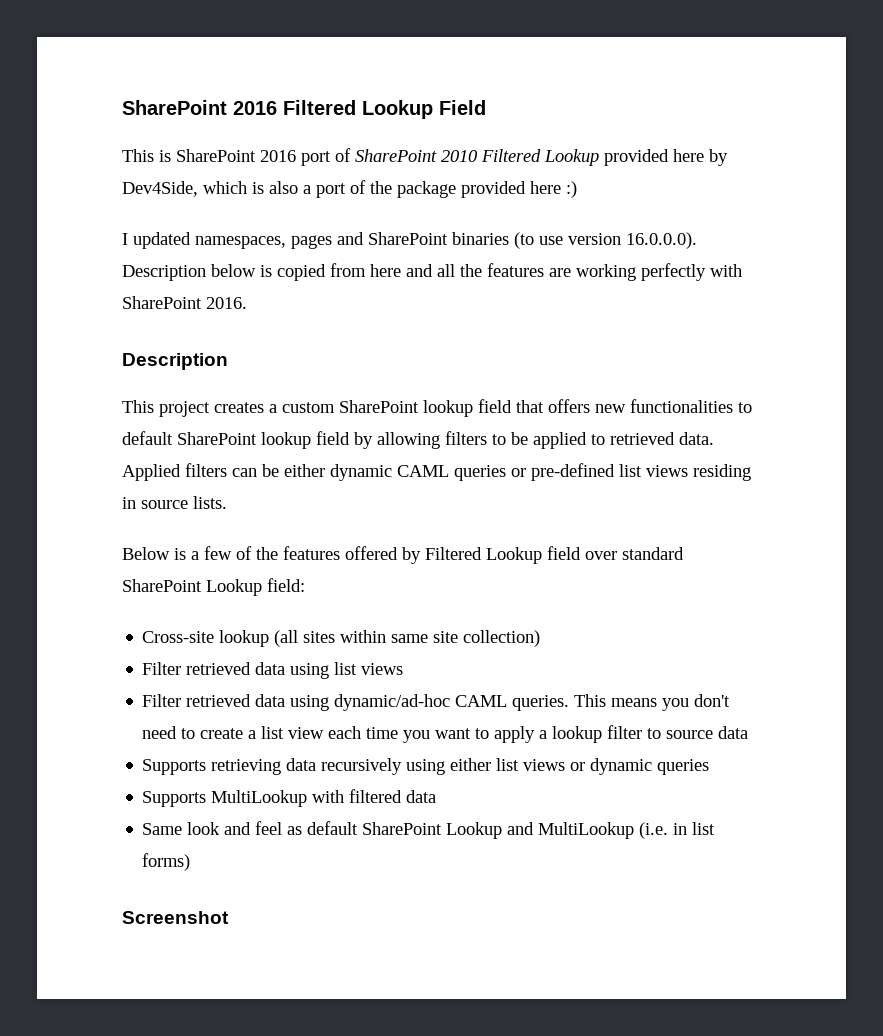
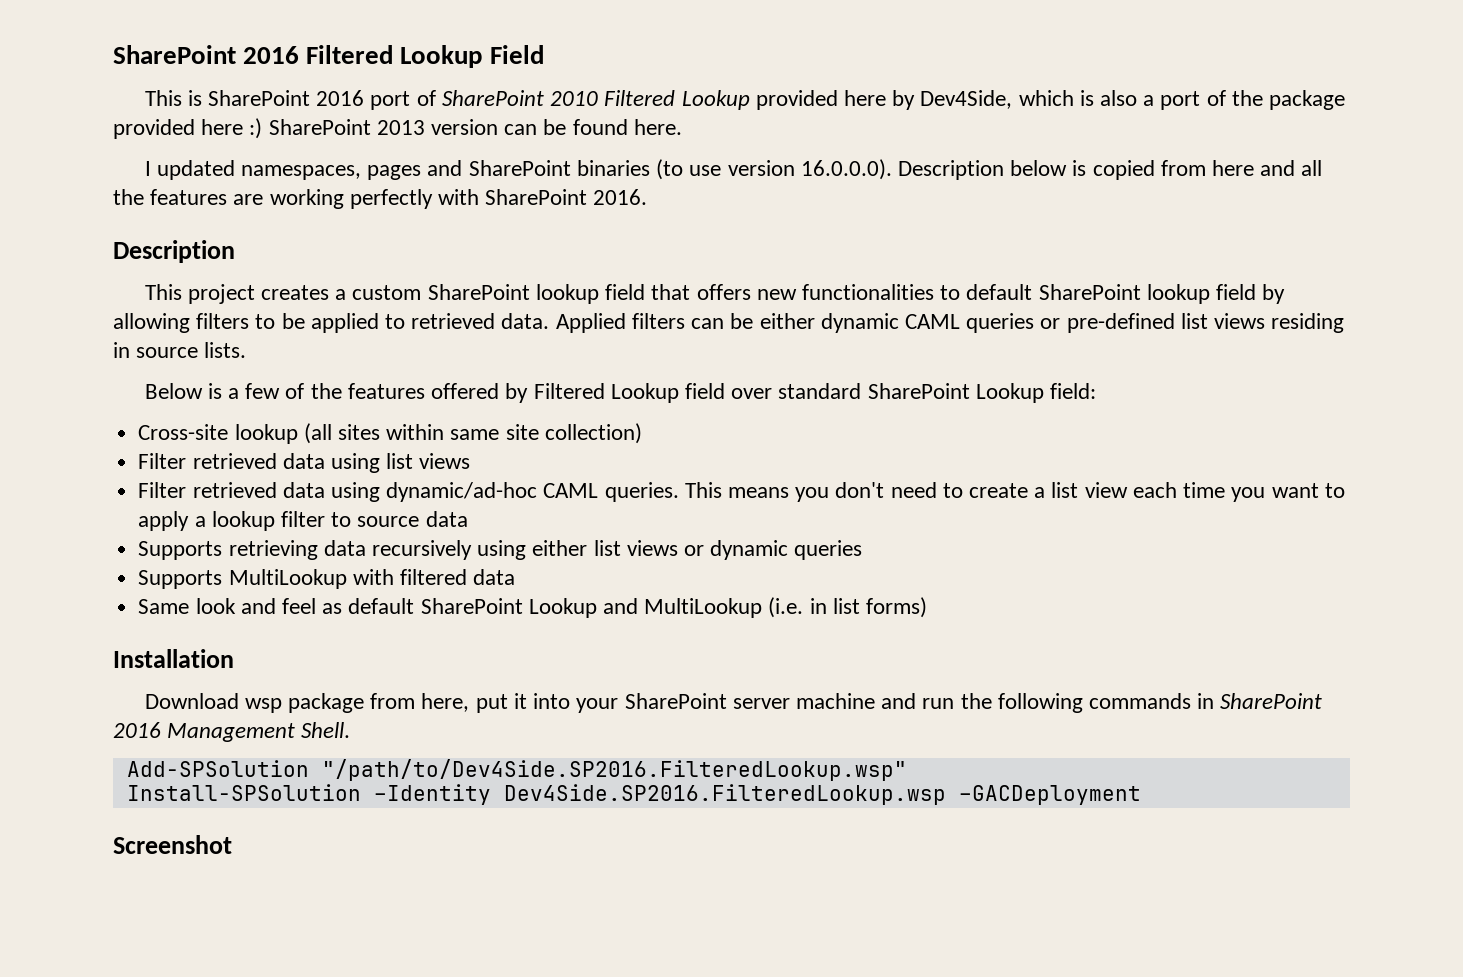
- This is SharePoint 2016 port of SharePoint 2010 Filtered Lookup provided here by Dev4Side, which is also a port of the package provided here :)
+ This is SharePoint 2016 port of SharePoint 2010 Filtered Lookup provided here by Dev4Side, which is also a port of the package provided here :) SharePoint 2013 version can be found here.
+ Installation
+ Download wsp package from here, put it into your SharePoint server machine and run the following commands in SharePoint 2016 Management Shell.
+ Add-SPSolution "/path/to/Dev4Side.SP2016.FilteredLookup.wsp"
+ Install-SPSolution –Identity Dev4Side.SP2016.FilteredLookup.wsp –GACDeployment

